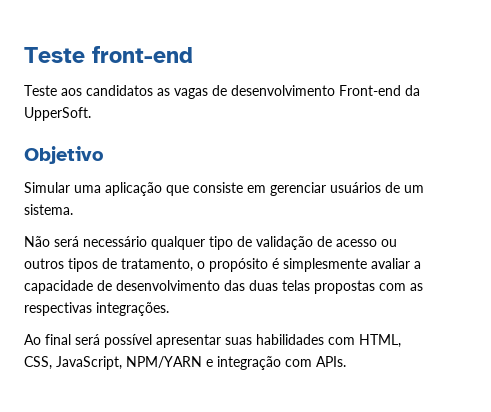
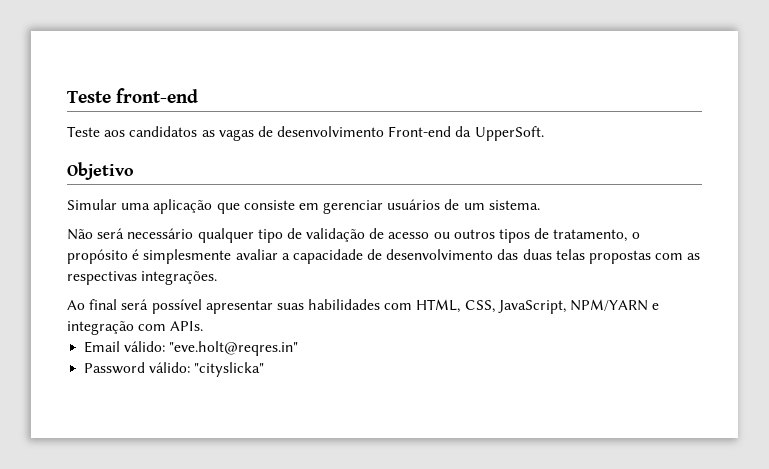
+ Email válido: "eve.holt@reqres.in"
+ Password válido: "cityslicka"

